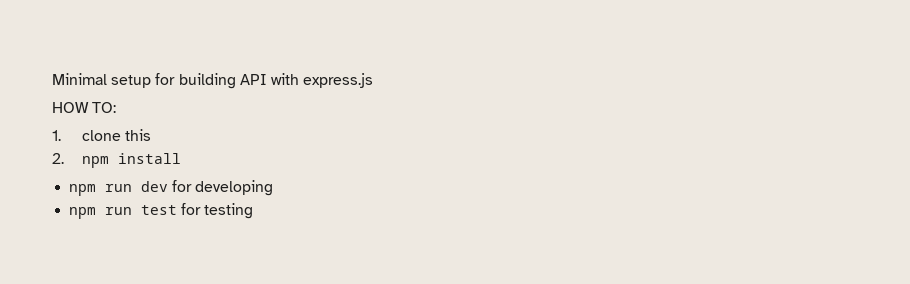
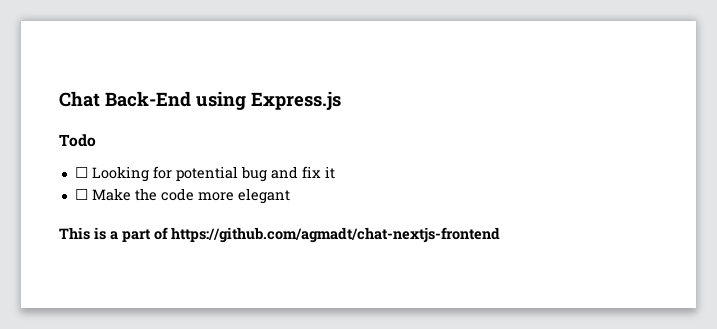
- Minimal setup for building API with express.js
- HOW TO:
- 1. clone this
- 2. npm install
- npm run dev for developing
- npm run test for testing
+ Chat Back-End using Express.js
+ Todo
+ ☐ Looking for potential bug and fix it
+ ☐ Make the code more elegant
+ This is a part of https://github.com/agmadt/chat-nextjs-frontend

